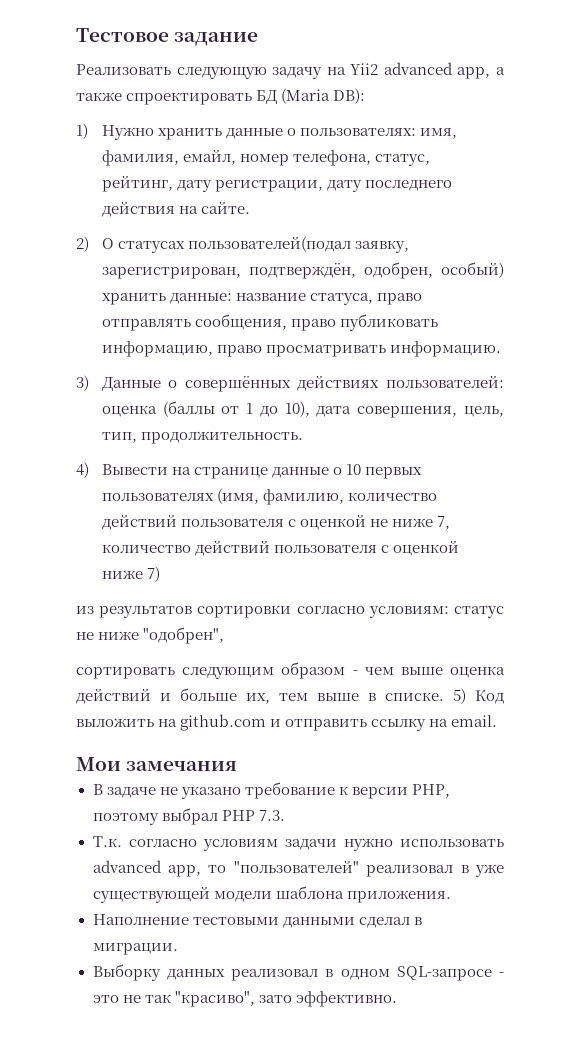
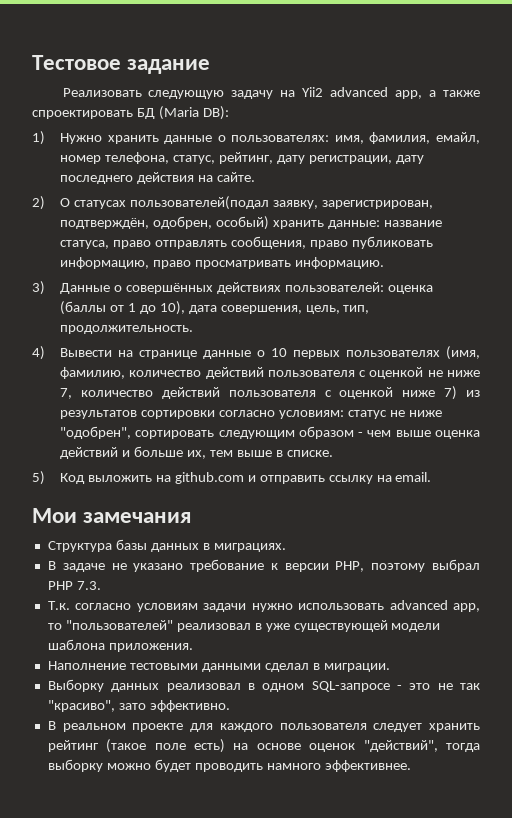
- 4) Вывести на странице данные о 10 первых пользователях (имя, фамилию, количество действий пользователя с оценкой не ниже 7, количество действий пользователя с оценкой ниже 7)
- из результатов сортировки согласно условиям: статус не ниже "одобрен",
- сортировать следующим образом - чем выше оценка действий и больше их, тем выше в списке. 5) Код выложить на github.com и отправить ссылку на email.
+ 4) Вывести на странице данные о 10 первых пользователях (имя, фамилию, количество действий пользователя с оценкой не ниже 7, количество действий пользователя с оценкой ниже 7) из результатов сортировки согласно условиям: статус не ниже "одобрен", сортировать следующим образом - чем выше оценка действий и больше их, тем выше в списке.
+ 5) Код выложить на github.com и отправить ссылку на email.
+ Структура базы данных в миграциях.
+ В реальном проекте для каждого пользователя следует хранить рейтинг (такое поле есть) на основе оценок "действий", тогда выборку можно будет проводить намного эффективнее.

